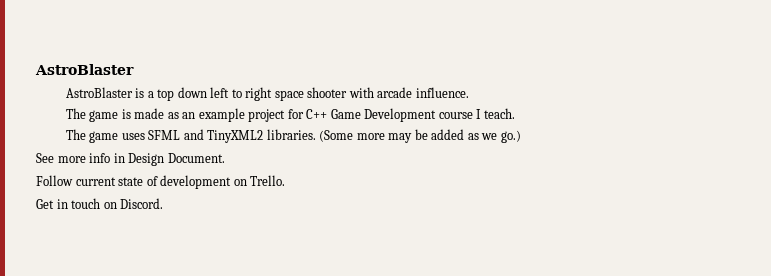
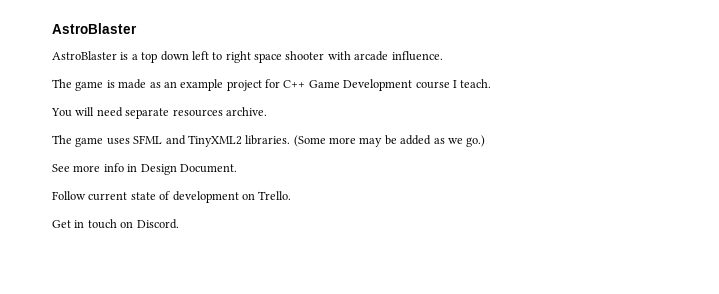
+ You will need separate resources archive.

